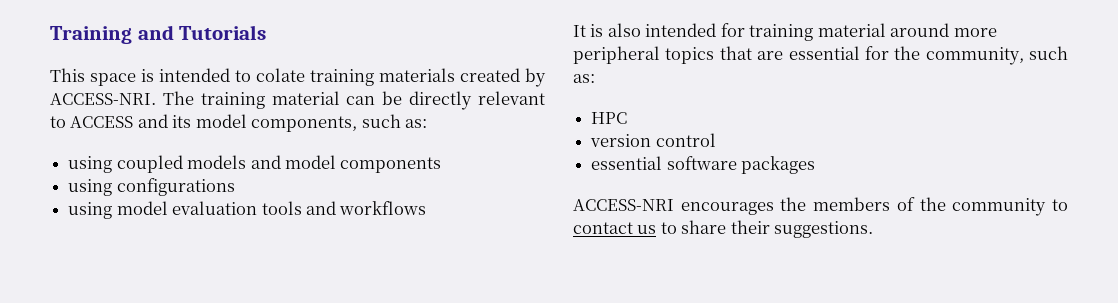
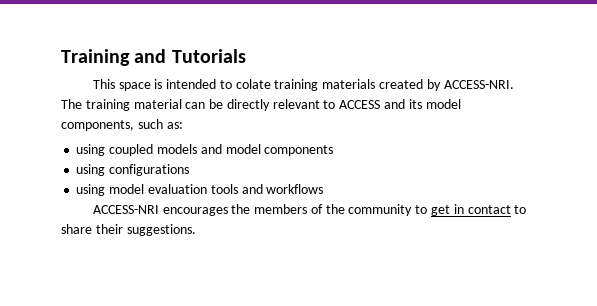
- It is also intended for training material around more peripheral topics that are essential for the community, such as:
- HPC
- version control
- essential software packages
- ACCESS-NRI encourages the members of the community to contact us to share their suggestions.
+ ACCESS-NRI encourages the members of the community to get in contact to share their suggestions.

